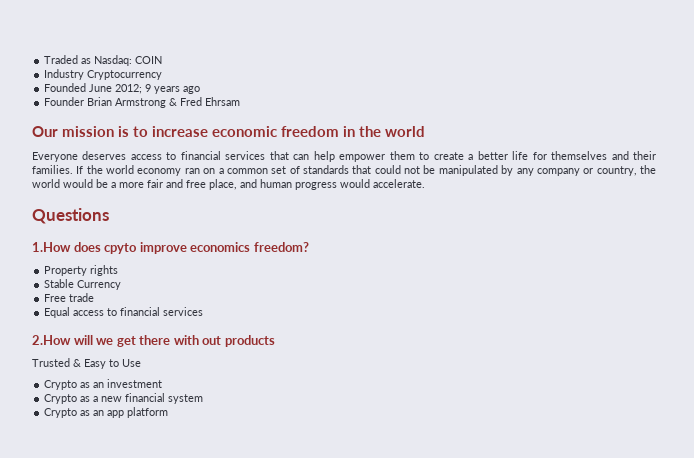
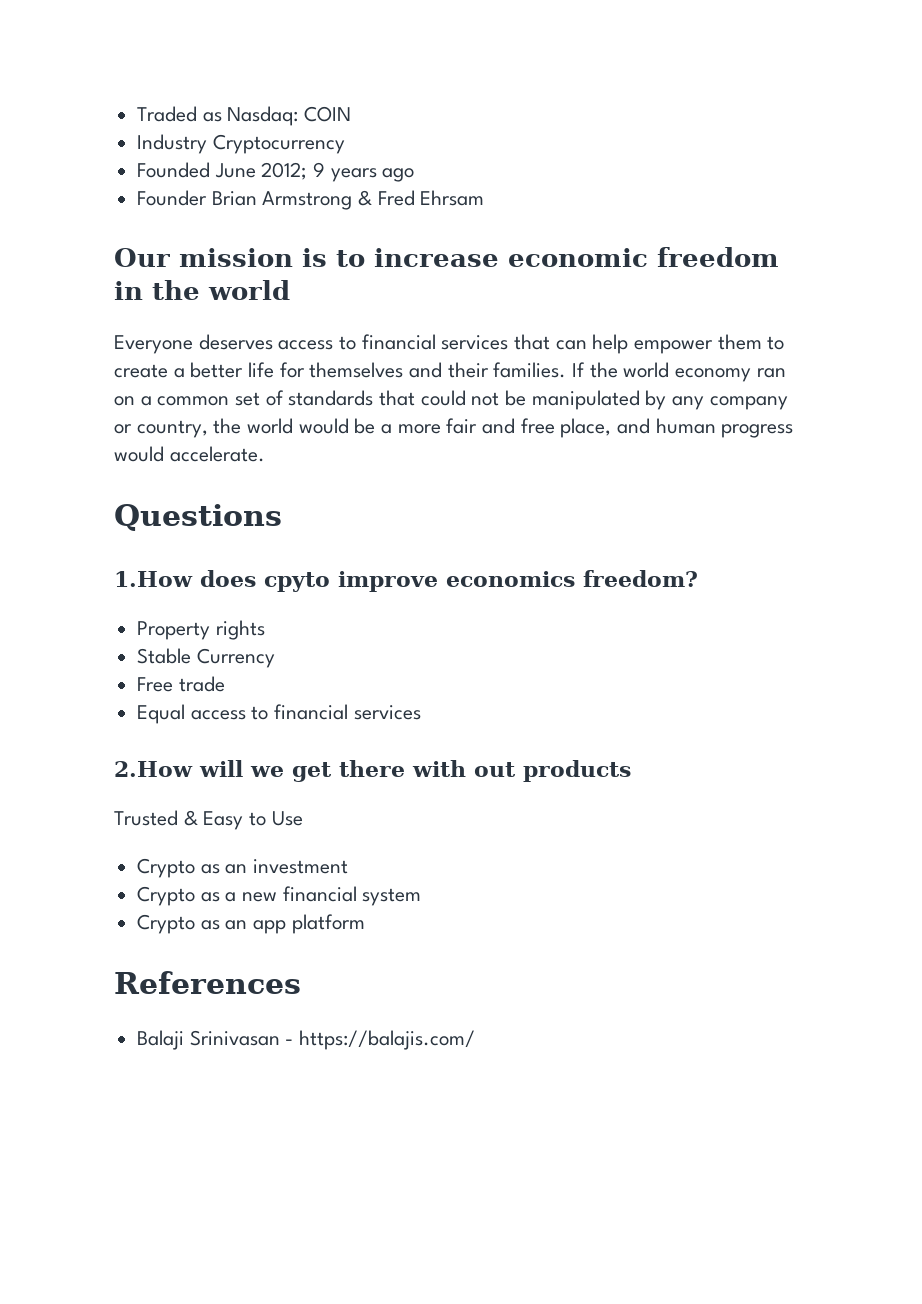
+ References
+ Balaji Srinivasan - https://balajis.com/

